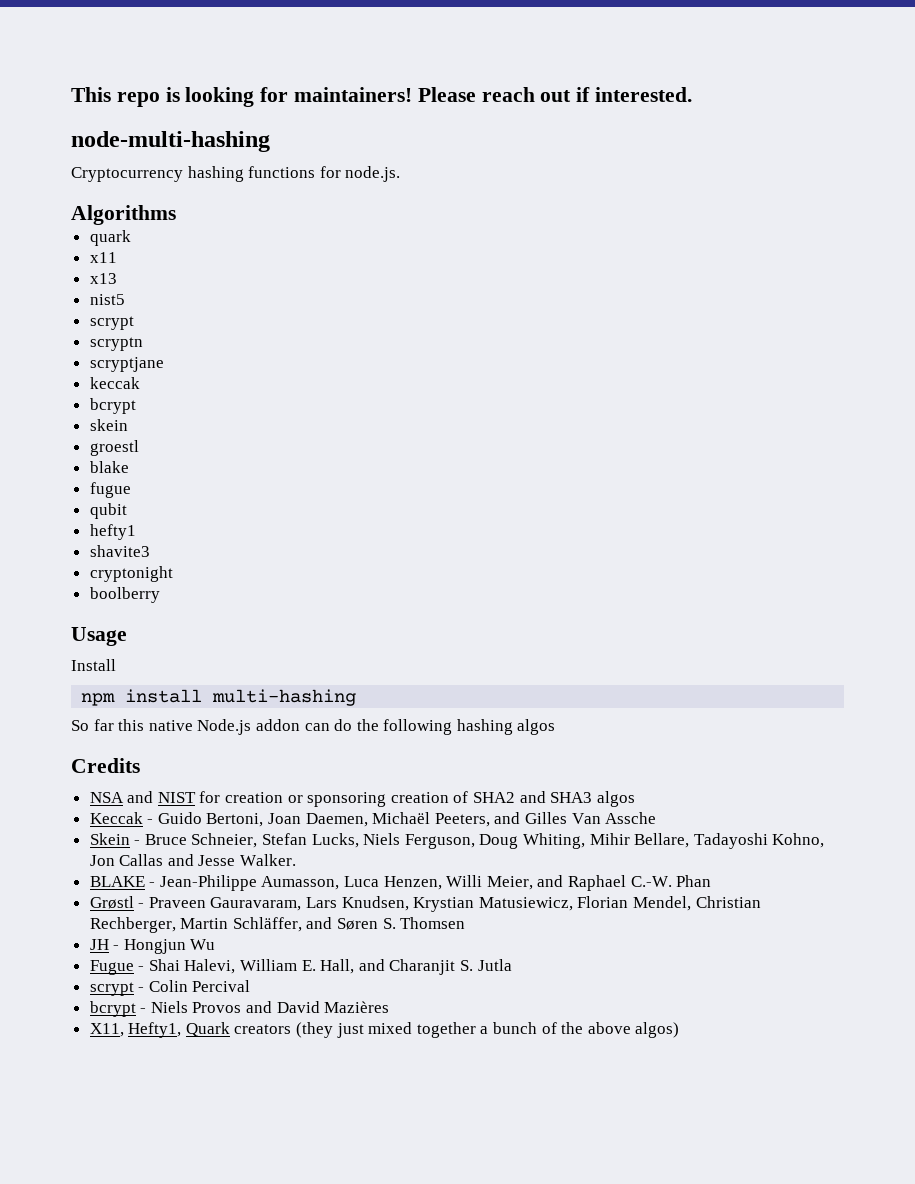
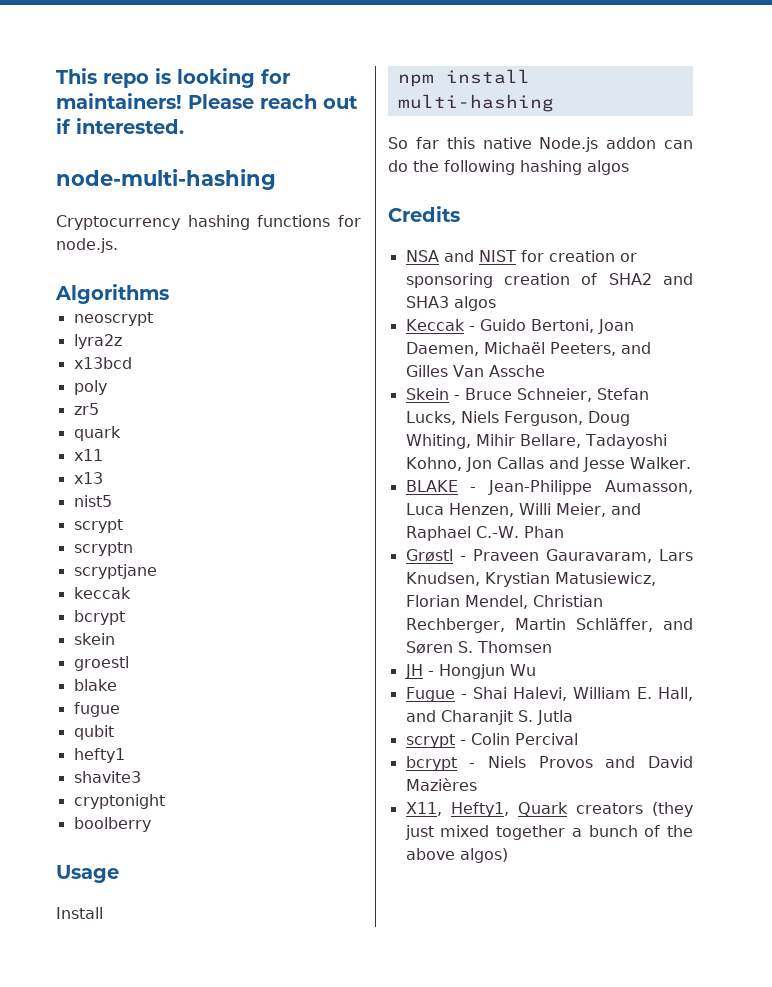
+ neoscrypt
+ lyra2z
+ x13bcd
+ poly
+ zr5

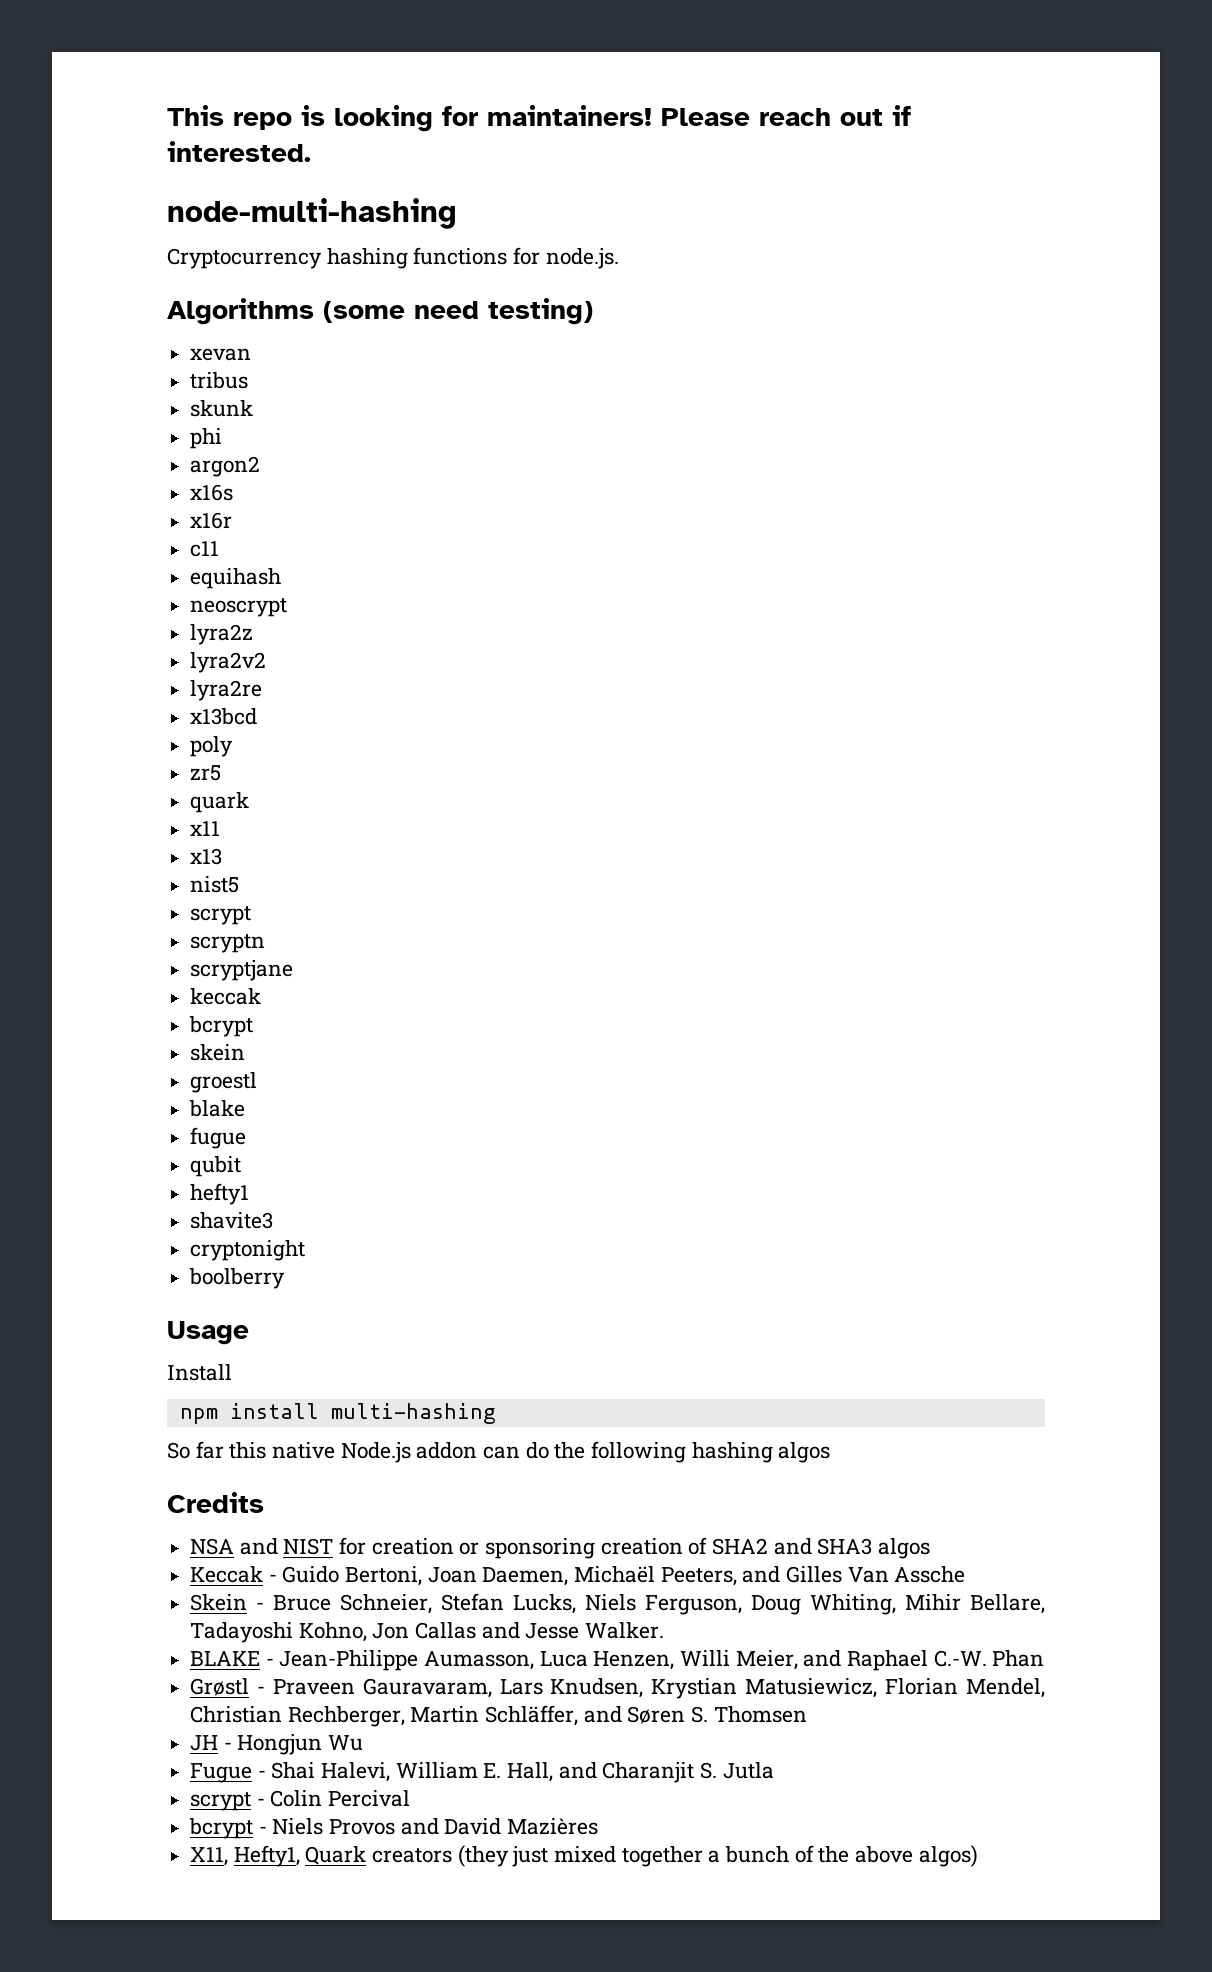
- Algorithms
+ Algorithms (some need testing)
+ xevan
+ tribus
+ skunk
+ phi
+ argon2
+ x16s
+ x16r
+ c11
+ equihash
+ lyra2v2
+ lyra2re

